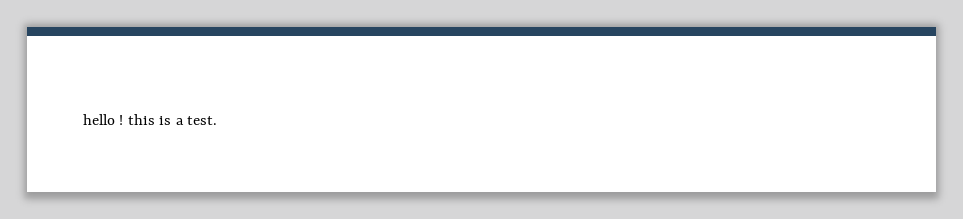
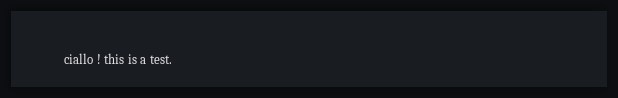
- hello ! this is a test.
+ ciallo ! this is a test.

